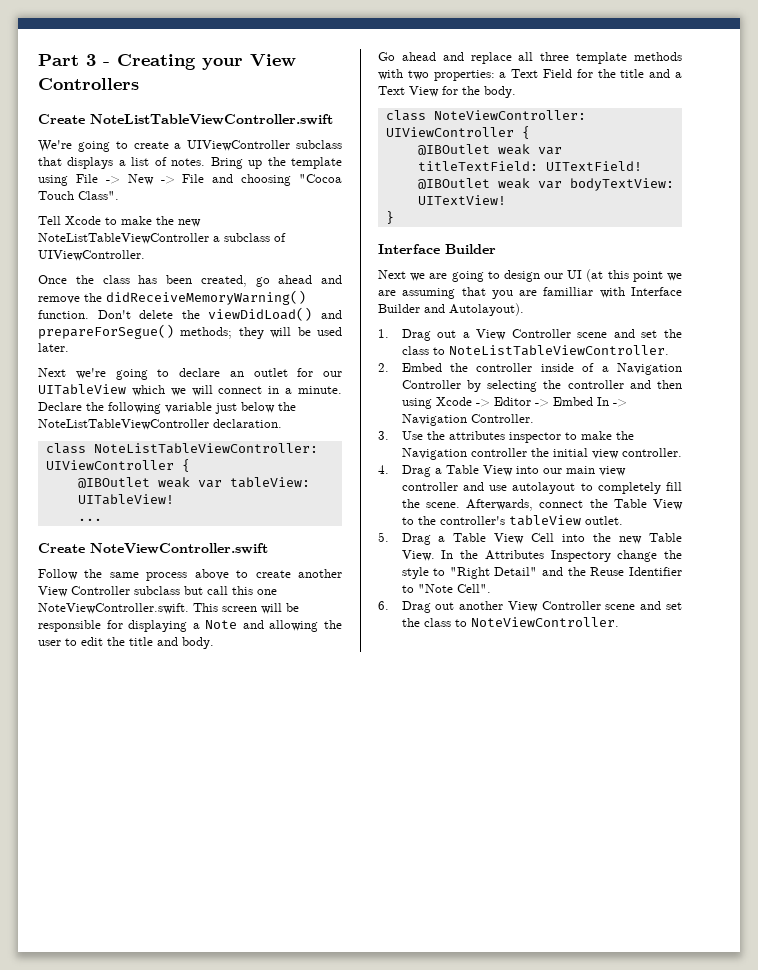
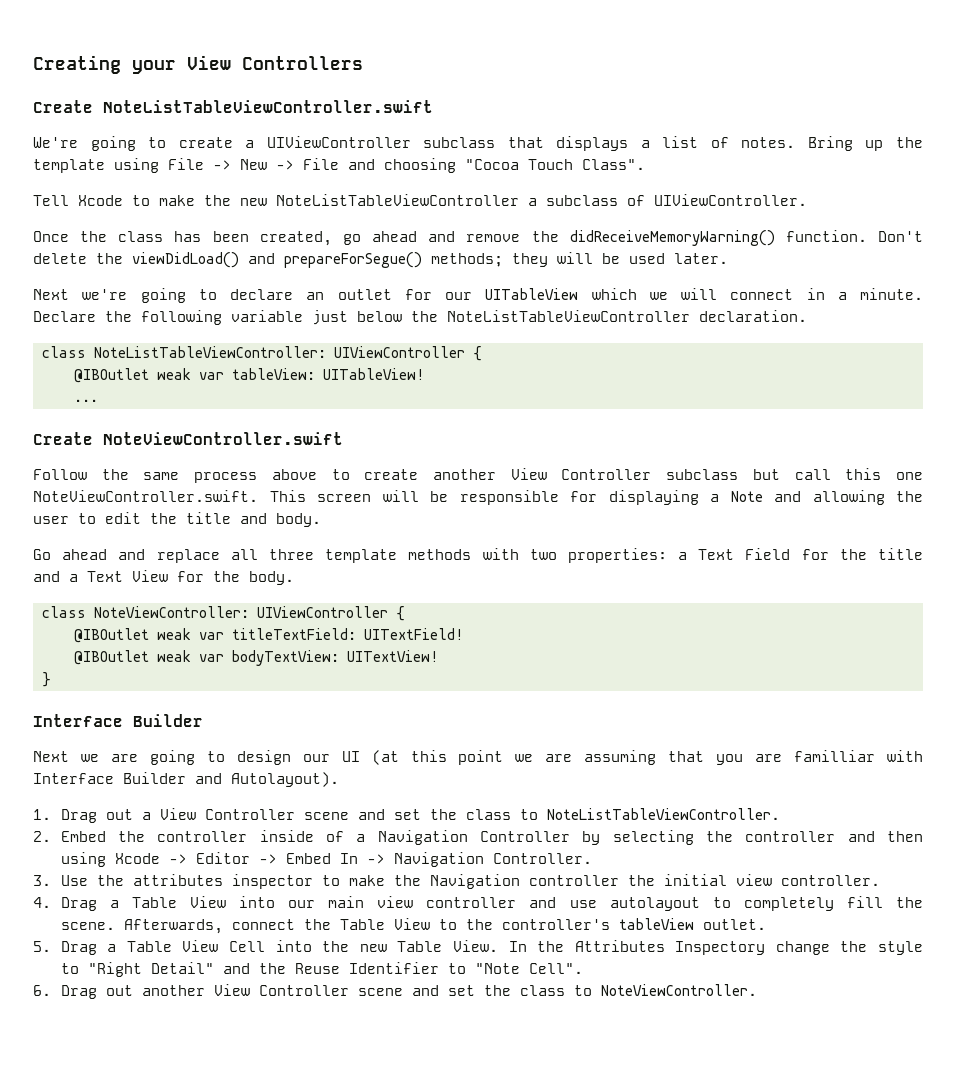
- Part 3 - Creating your View Controllers
+ Creating your View Controllers

